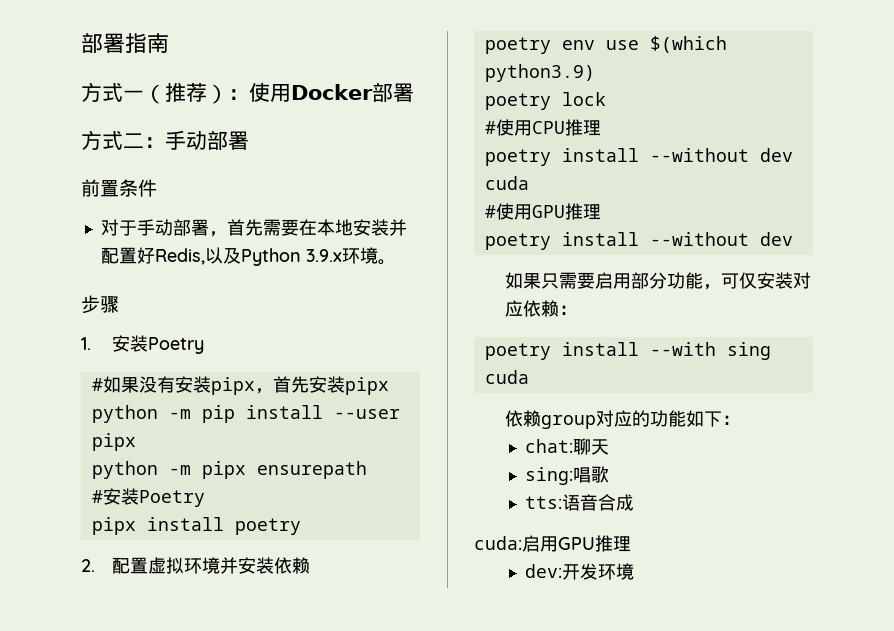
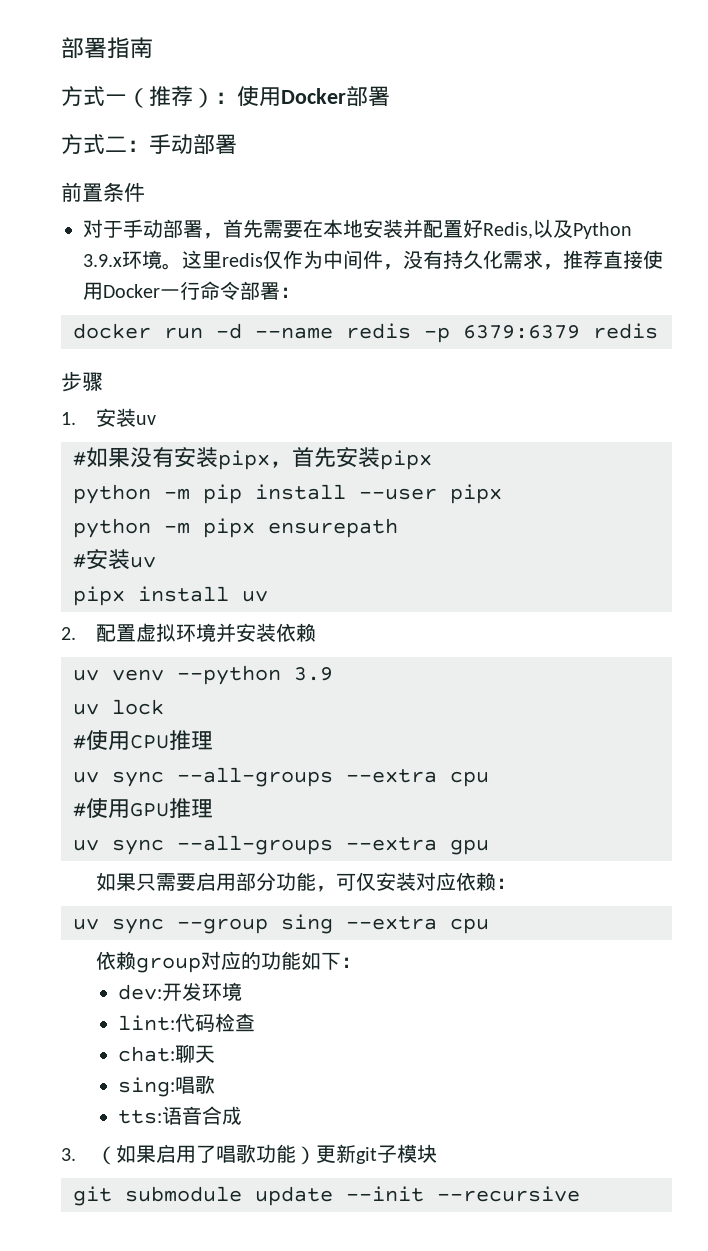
+ 这里redis仅作为中间件，没有持久化需求，推荐直接使用Docker一行命令部署：
+ docker run -d --name redis -p 6379:6379 redis
- 1.安装Poetry
+ 1.安装uv
- #安装Poetry
+ #安装uv
- pipx install poetry
+ pipx install uv
- poetry env use $(which python3.9)
- poetry lock
+ uv venv --python 3.9
+ uv lock
- poetry install --without dev cuda
+ uv sync --all-groups --extra cpu
  #使用GPU推理
- poetry install --without dev
+ uv sync --all-groups --extra gpu
- poetry install --with sing cuda
+ uv sync --group sing --extra cpu
+ dev:开发环境
+ lint:代码检查
- cuda:启用GPU推理
- dev:开发环境
+ 3.（如果启用了唱歌功能）更新git子模块
+ git submodule update --init --recursive

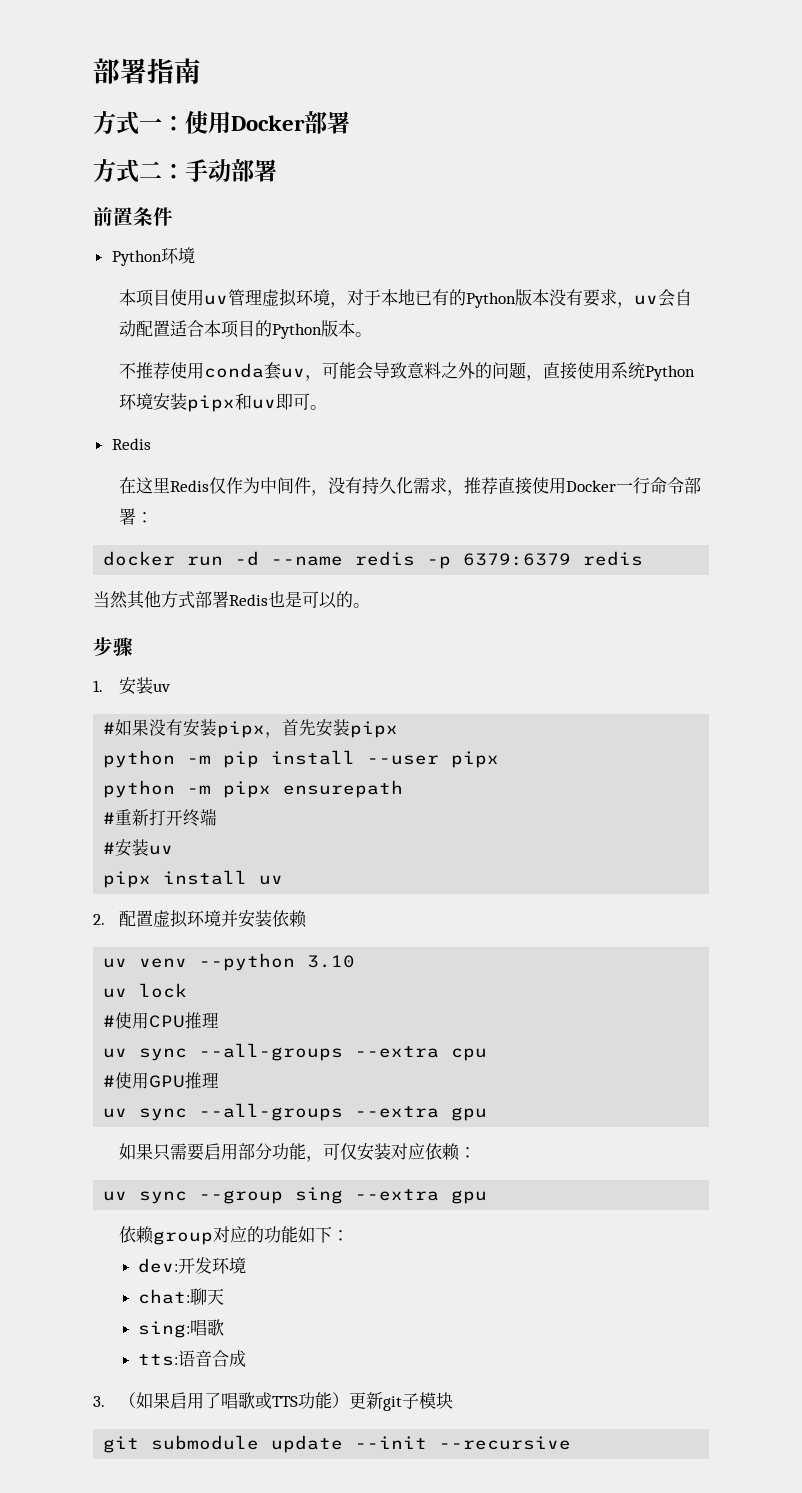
- 方式一（推荐）：使用Docker部署
+ 方式一：使用Docker部署
  前置条件
- 对于手动部署，首先需要在本地安装并配置好Redis,以及Python 3.9.x环境。这里redis仅作为中间件，没有持久化需求，推荐直接使用Docker一行命令部署：
+ Python环境
+ 本项目使用uv管理虚拟环境，对于本地已有的Python版本没有要求，uv会自动配置适合本项目的Python版本。
+ 不推荐使用conda套uv，可能会导致意料之外的问题，直接使用系统Python环境安装pipx和uv即可。
+ Redis
+ 在这里Redis仅作为中间件，没有持久化需求，推荐直接使用Docker一行命令部署：
+ 当然其他方式部署Redis也是可以的。
+ #重新打开终端
- uv venv --python 3.9
+ uv venv --python 3.10
- uv sync --group sing --extra cpu
+ uv sync --group sing --extra gpu
- lint:代码检查
- 3.（如果启用了唱歌功能）更新git子模块
+ 3.（如果启用了唱歌或TTS功能）更新git子模块

